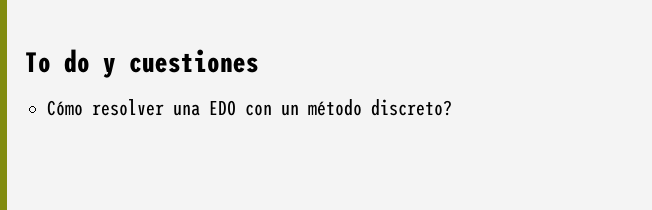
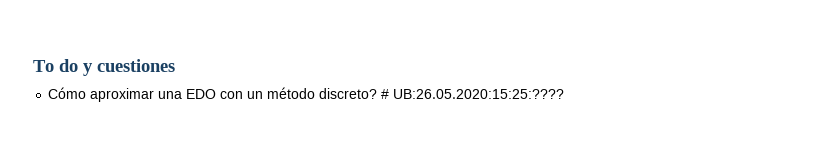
- Cómo resolver una EDO con un método discreto?
+ Cómo aproximar una EDO con un método discreto?
+ # UB:26.05.2020:15:25:????

